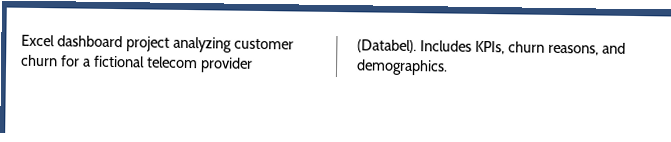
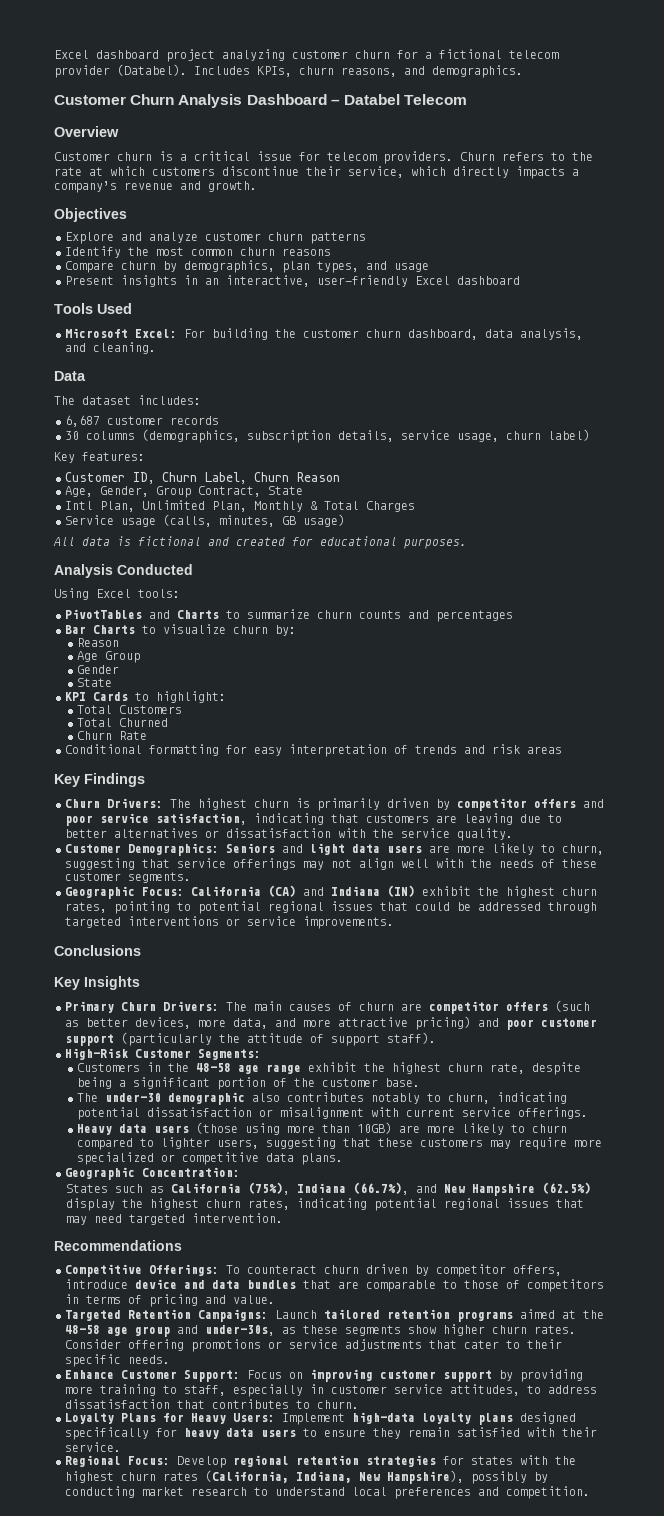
+ Customer Churn Analysis Dashboard – Databel Telecom
+ Overview
+ Customer churn is a critical issue for telecom providers. Churn refers to the rate at which customers discontinue their service, which directly impacts a company’s revenue and growth.
+ Objectives
+ Explore and analyze customer churn patterns
+ Identify the most common churn reasons
+ Compare churn by demographics, plan types, and usage
+ Present insights in an interactive, user-friendly Excel dashboard
+ Tools Used
+ Microsoft Excel: For building the customer churn dashboard, data analysis, and cleaning.
+ Data
+ The dataset includes:
+ 6,687 customer records
+ 30 columns (demographics, subscription details, service usage, churn label)
+ Key features:
+ Customer ID, Churn Label, Churn Reason
+ Age, Gender, Group Contract, State
+ Intl Plan, Unlimited Plan, Monthly & Total Charges
+ Service usage (calls, minutes, GB usage)
+ All data is fictional and created for educational purposes.
+ Analysis Conducted
+ Using Excel tools:
+ PivotTables and Charts to summarize churn counts and percentages
+ Bar Charts to visualize churn by:
+ Reason
+ Age Group
+ Gender
+ State
+ KPI Cards to highlight:
+ Total Customers
+ Total Churned
+ Churn Rate
+ Conditional formatting for easy interpretation of trends and risk areas
+ Key Findings
+ Churn Drivers: The highest churn is primarily driven by competitor offers and poor service satisfaction, indicating that customers are leaving due to better alternatives or dissatisfaction with the service quality.
+ Customer Demographics: Seniors and light data users are more likely to churn, suggesting that service offerings may not align well with the needs of these customer segments.
+ Geographic Focus: California (CA) and Indiana (IN) exhibit the highest churn rates, pointing to potential regional issues that could be addressed through targeted interventions or service improvements.
+ Conclusions
+ Key Insights
+ Primary Churn Drivers: The main causes of churn are competitor offers (such as better devices, more data, and more attractive pricing) and poor customer support (particularly the attitude of support staff).
+ High-Risk Customer Segments:
+ Customers in the 48–58 age range exhibit the highest churn rate, despite being a significant portion of the customer base.
+ The under-30 demographic also contributes notably to churn, indicating potential dissatisfaction or misalignment with current service offerings.
+ Heavy data users (those using more than 10GB) are more likely to churn compared to lighter users, suggesting that these customers may require more specialized or competitive data plans.
+ Geographic Concentration:
+ States such as California (75%), Indiana (66.7%), and New Hampshire (62.5%) display the highest churn rates, indicating potential regional issues that may need targeted intervention.
+ Recommendations
+ Competitive Offerings: To counteract churn driven by competitor offers, introduce device and data bundles that are comparable to those of competitors in terms of pricing and value.
+ Targeted Retention Campaigns: Launch tailored retention programs aimed at the 48-58 age group and under-30s, as these segments show higher churn rates. Consider offering promotions or service adjustments that cater to their specific needs.
+ Enhance Customer Support: Focus on improving customer support by providing more training to staff, especially in customer service attitudes, to address dissatisfaction that contributes to churn.
+ Loyalty Plans for Heavy Users: Implement high-data loyalty plans designed specifically for heavy data users to ensure they remain satisfied with their service.
+ Regional Focus: Develop regional retention strategies for states with the highest churn rates (California, Indiana, New Hampshire), possibly by conducting market research to understand local preferences and competition.

